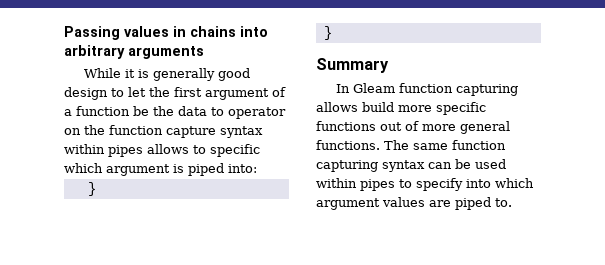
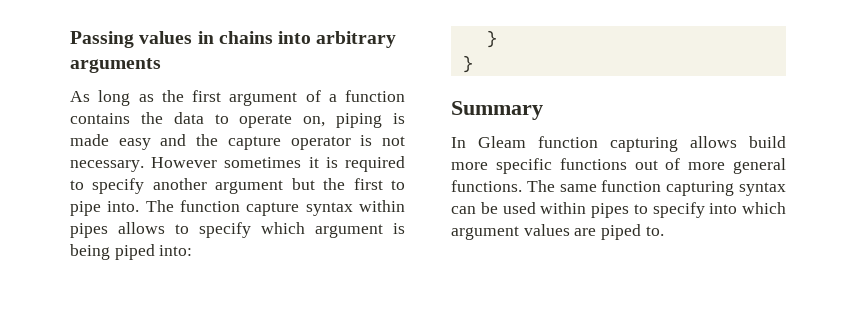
- While it is generally good design to let the first argument of a function be the data to operator on the function capture syntax within pipes allows to specific which argument is piped into:
+ As long as the first argument of a function contains the data to operate on, piping is made easy and the capture operator is not necessary. However sometimes it is required to specify another argument but the first to pipe into. The function capture syntax within pipes allows to specify which argument is being piped into:

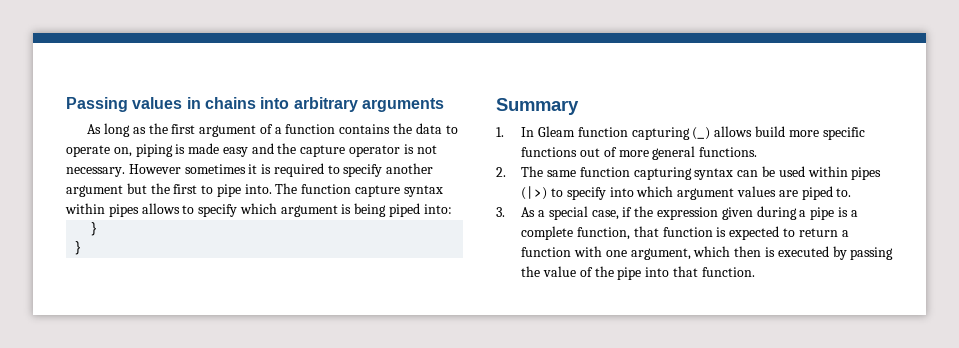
- In Gleam function capturing allows build more specific functions out of more general functions. The same function capturing syntax can be used within pipes to specify into which argument values are piped to.
+ 1. In Gleam function capturing (_) allows build more specific functions out of more general functions.
+ 2. The same function capturing syntax can be used within pipes (|>) to specify into which argument values are piped to.
+ 3. As a special case, if the expression given during a pipe is a complete function, that function is expected to return a function with one argument, which then is executed by passing the value of the pipe into that function.

